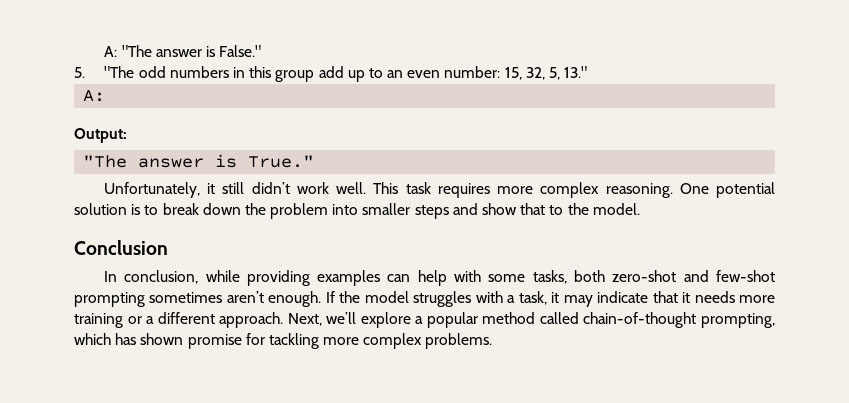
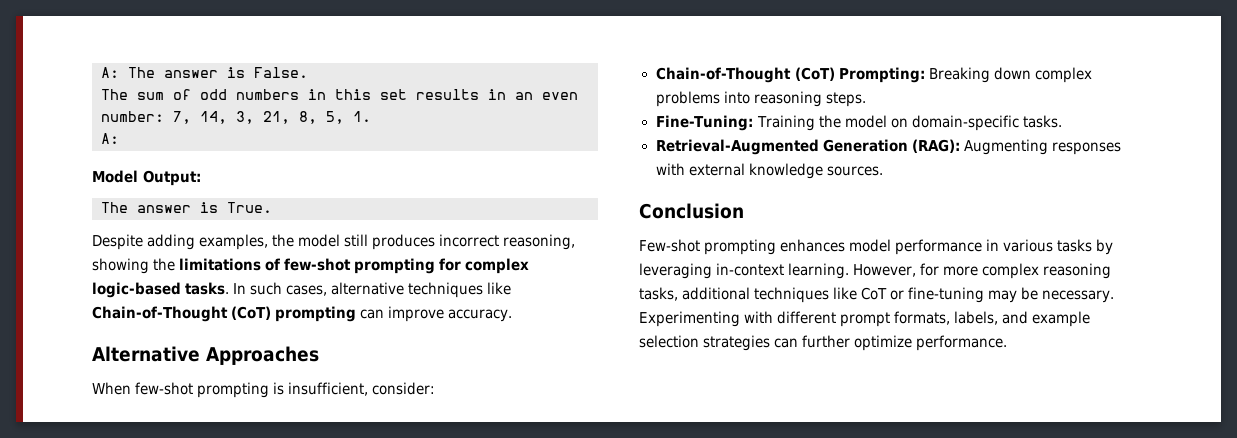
- A: "The answer is False."
- 5. "The odd numbers in this group add up to an even number: 15, 32, 5, 13."
+ A: The answer is False.
+ The sum of odd numbers in this set results in an even number: 7, 14, 3, 21, 8, 5, 1.
- Output:
+ Model Output:
- "The answer is True."
- Unfortunately, it still didn’t work well. This task requires more complex reasoning. One potential solution is to break down the problem into smaller steps and show that to the model.
+ The answer is True.
+ Despite adding examples, the model still produces incorrect reasoning, showing the limitations of few-shot prompting for complex logic-based tasks. In such cases, alternative techniques like Chain-of-Thought (CoT) prompting can improve accuracy.
+ Alternative Approaches
+ When few-shot prompting is insufficient, consider:
+ Chain-of-Thought (CoT) Prompting: Breaking down complex problems into reasoning steps.
+ Fine-Tuning: Training the model on domain-specific tasks.
+ Retrieval-Augmented Generation (RAG): Augmenting responses with external knowledge sources.
  Conclusion
- In conclusion, while providing examples can help with some tasks, both zero-shot and few-shot prompting sometimes aren’t enough. If the model struggles with a task, it may indicate that it needs more training or a different approach. Next, we’ll explore a popular method called chain-of-thought prompting, which has shown promise for tackling more complex problems.
+ Few-shot prompting enhances model performance in various tasks by leveraging in-context learning. However, for more complex reasoning tasks, additional techniques like CoT or fine-tuning may be necessary. Experimenting with different prompt formats, labels, and example selection strategies can further optimize performance.

